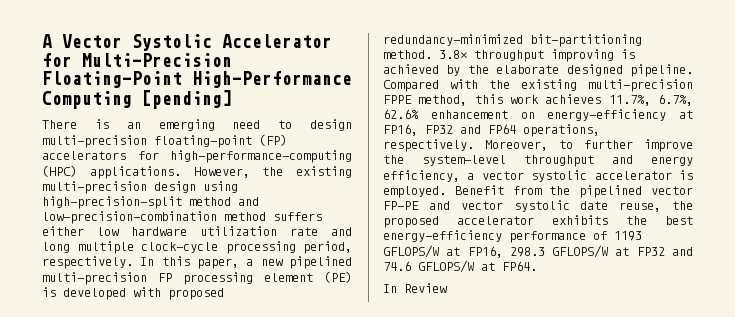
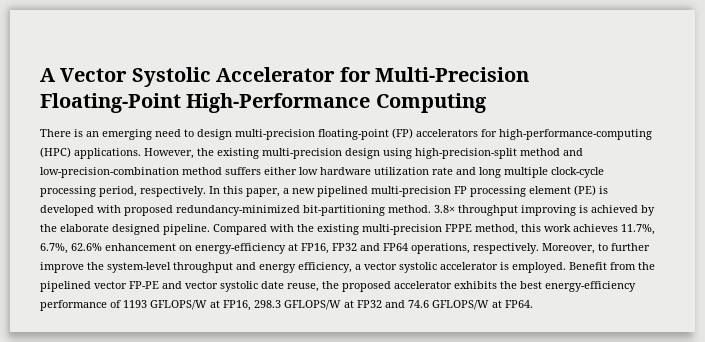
- A Vector Systolic Accelerator for Multi-Precision Floating-Point High-Performance Computing [pending]
+ A Vector Systolic Accelerator for Multi-Precision Floating-Point High-Performance Computing
- In Review

